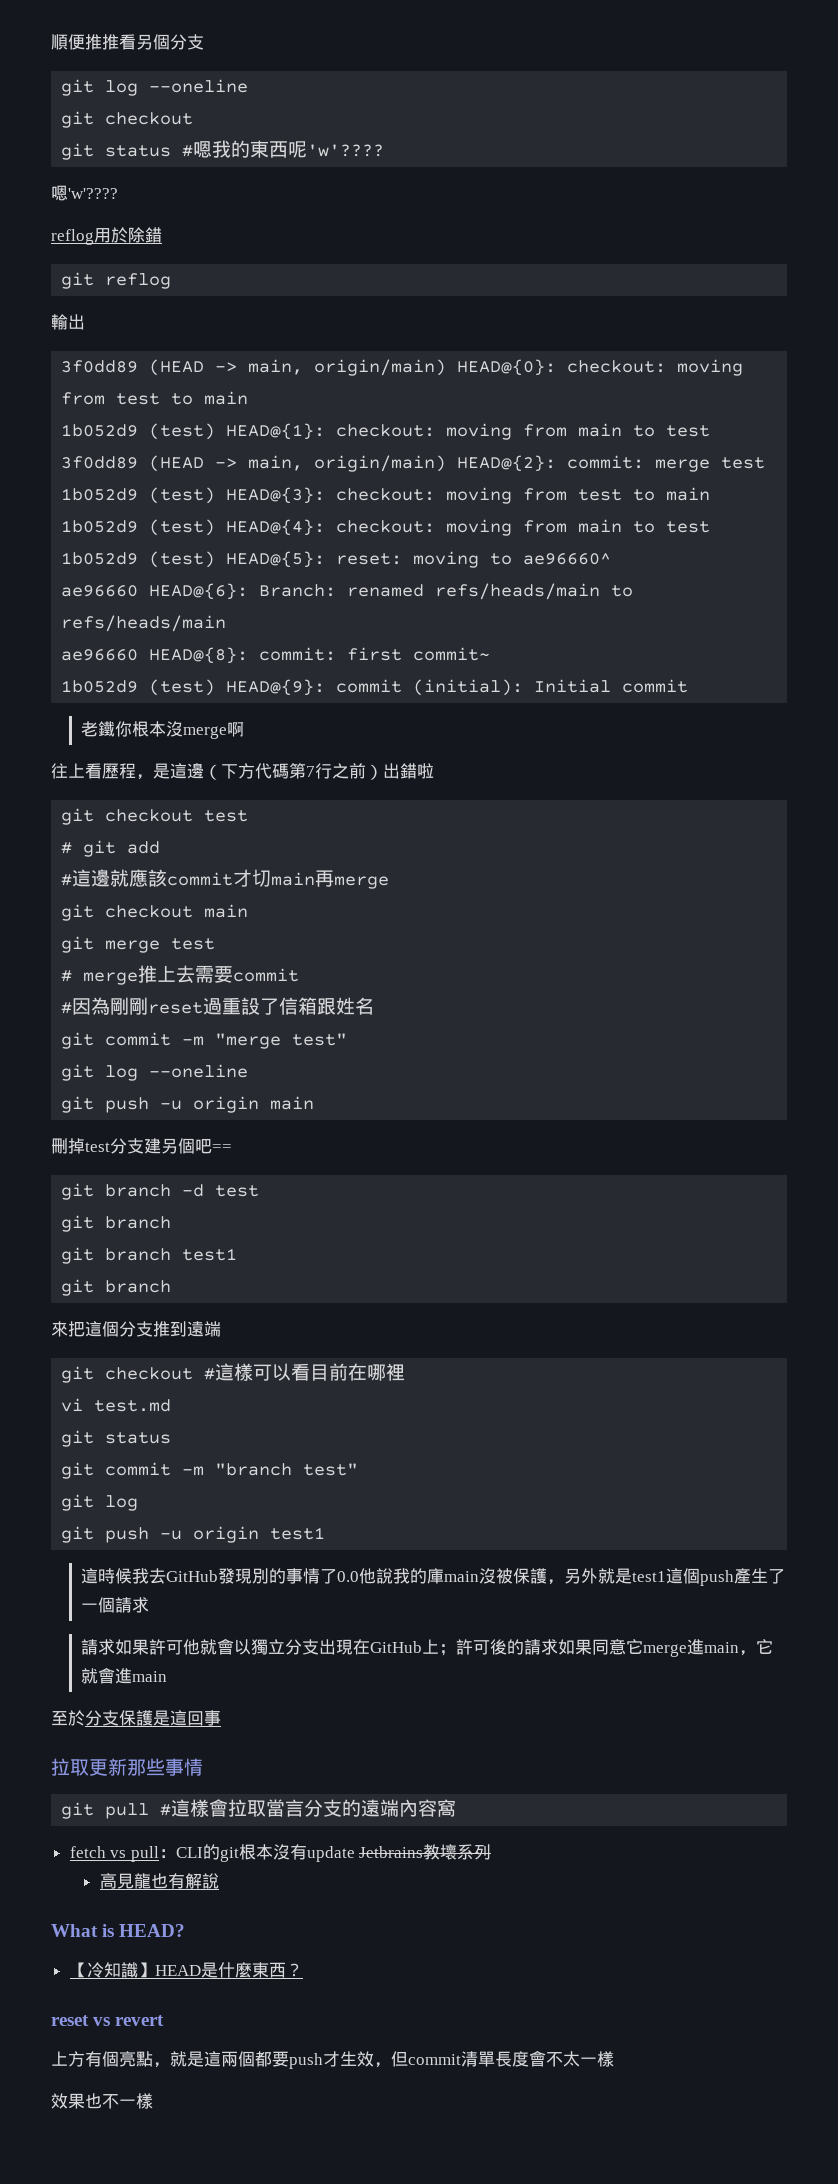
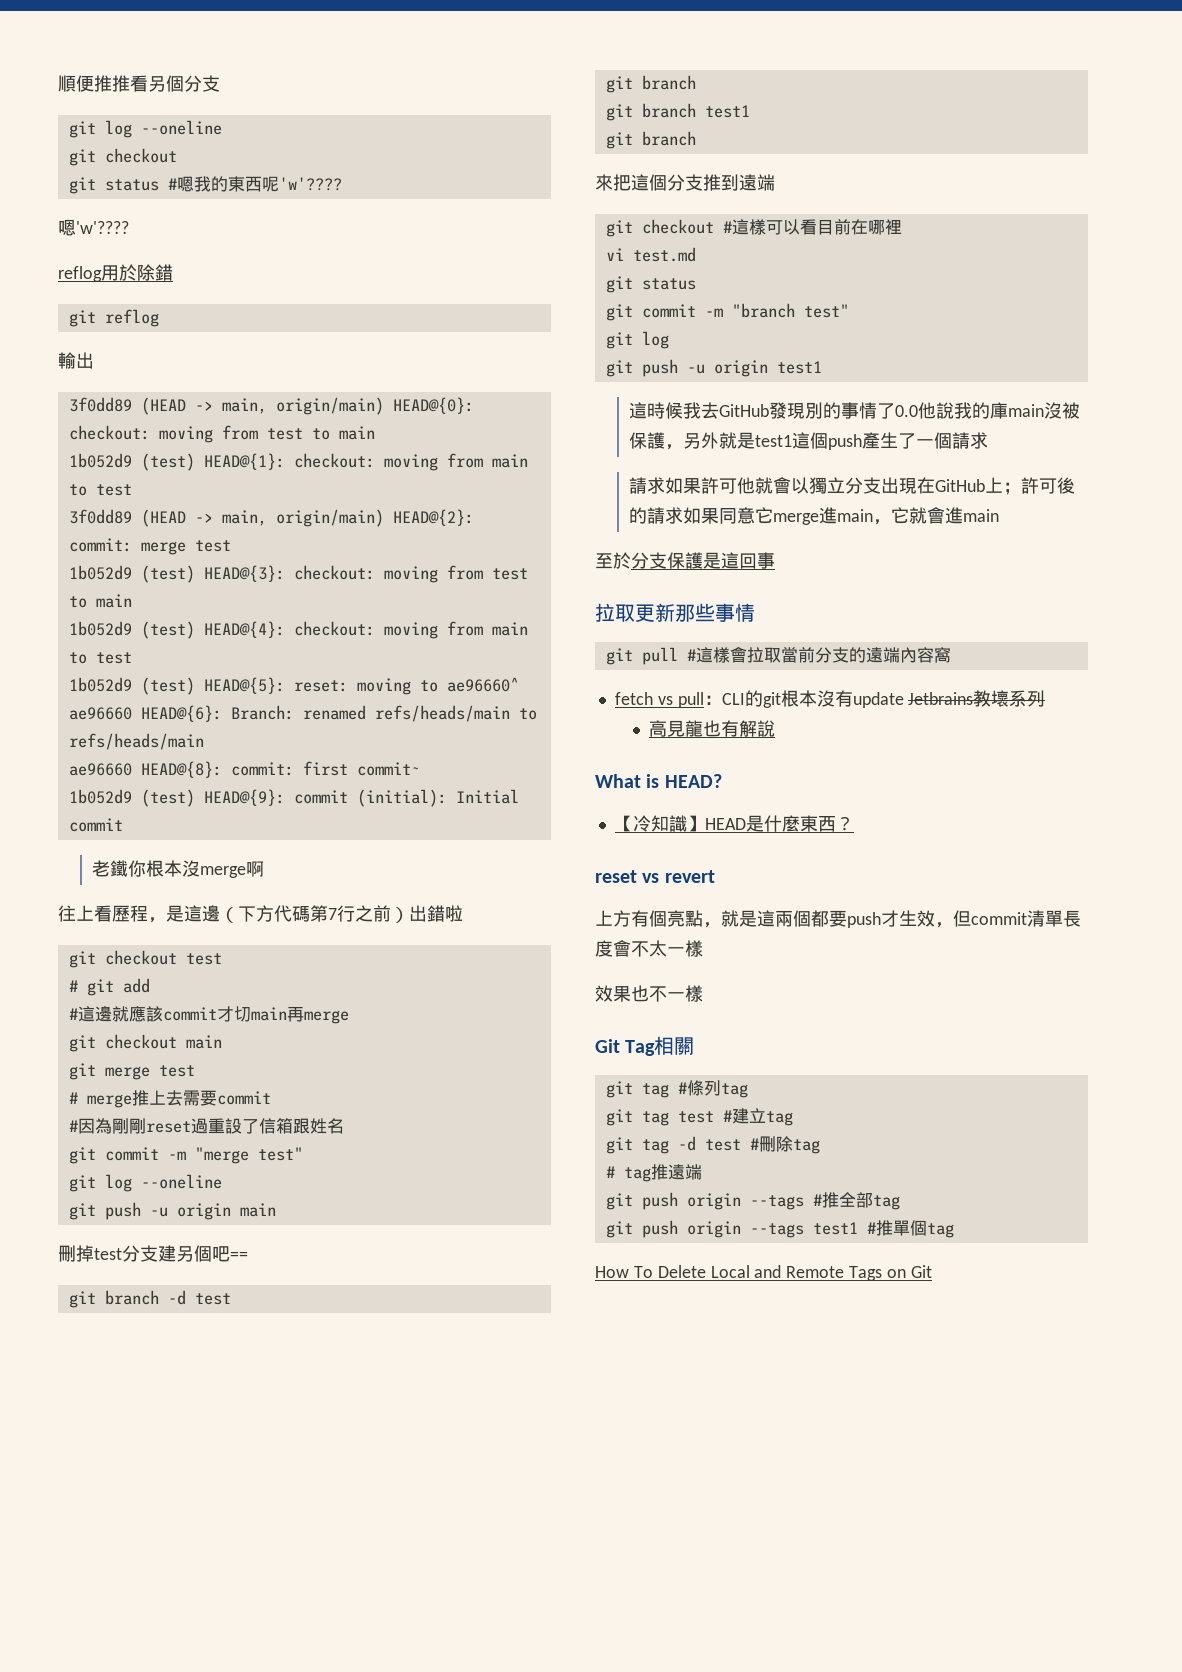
- git pull #這樣會拉取當言分支的遠端內容窩
+ git pull #這樣會拉取當前分支的遠端內容窩
+ Git Tag相關
+ git tag #條列tag
+ git tag test #建立tag
+ git tag -d test #刪除tag
+ # tag推遠端
+ git push origin --tags #推全部tag
+ git push origin --tags test1 #推單個tag
+ How To Delete Local and Remote Tags on Git

